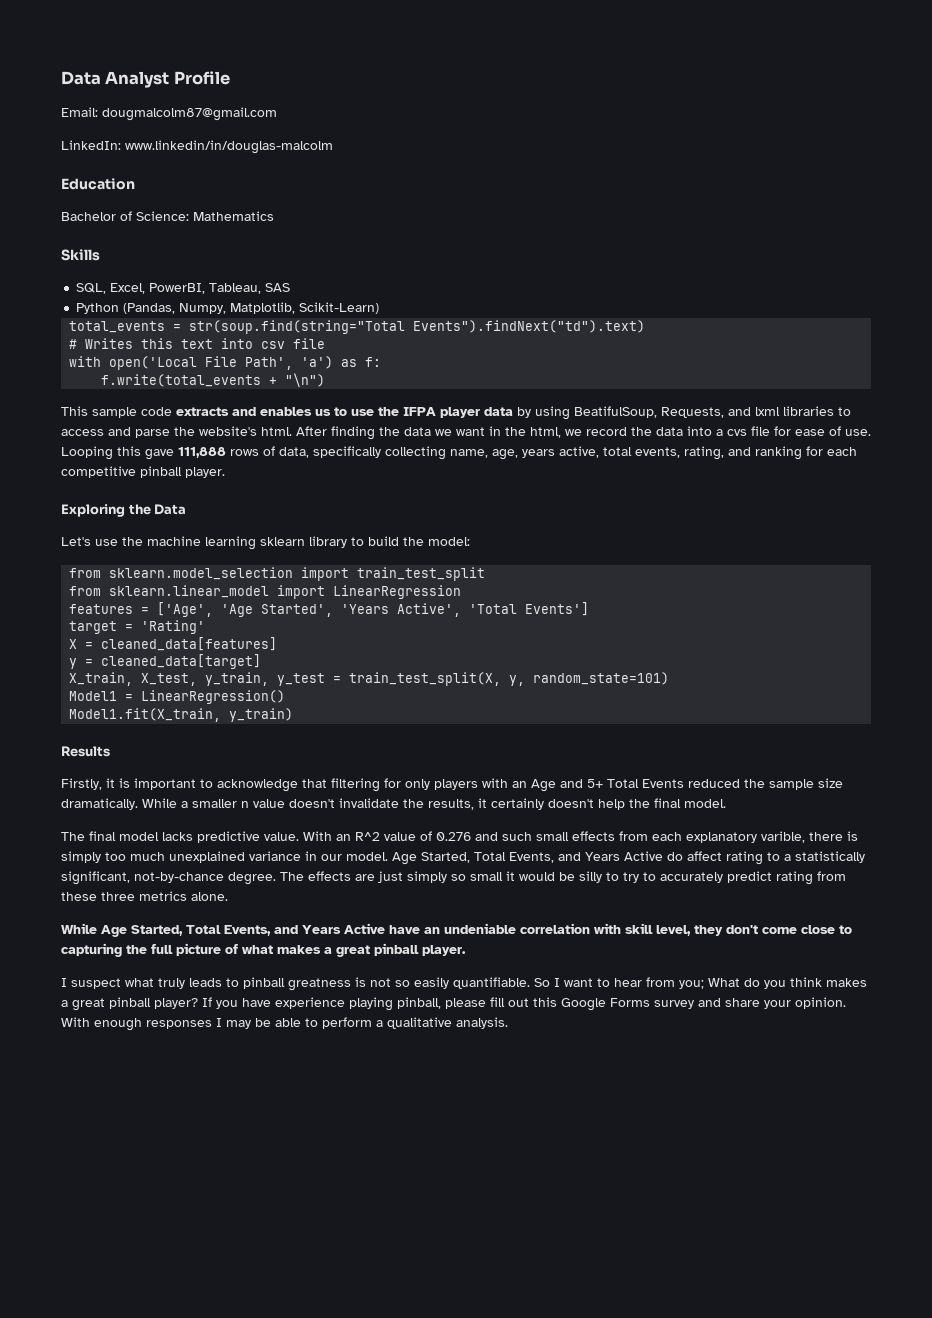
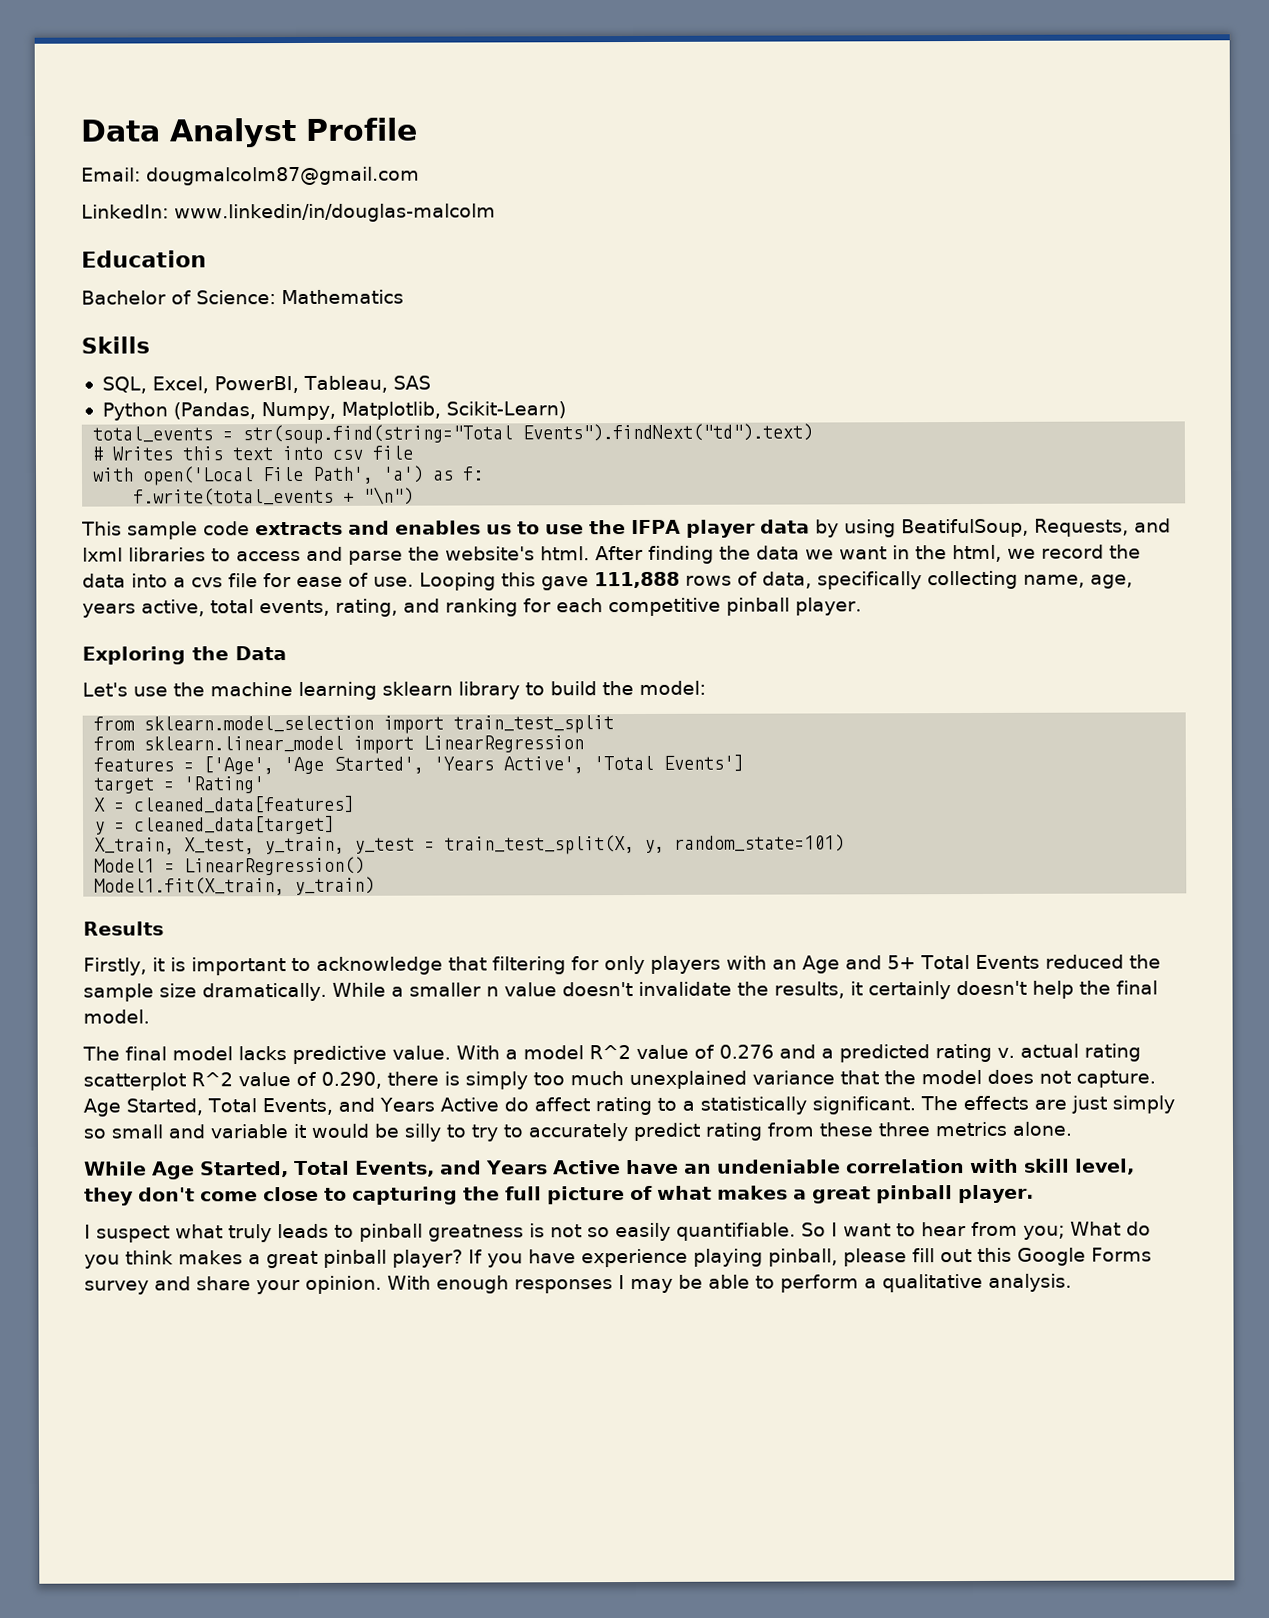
- With an R^2 value of 0.276 and such small effects from each explanatory varible, there is simply too much unexplained variance in our model.
+ With a model R^2 value of 0.276 and a predicted rating v. actual rating scatterplot R^2 value of 0.290, there is simply too much unexplained variance that the model does not capture.
- Age Started, Total Events, and Years Active do affect rating to a statistically significant, not-by-chance degree.
+ Age Started, Total Events, and Years Active do affect rating to a statistically significant.
- The effects are just simply so small it would be silly to try to accurately predict rating from these three metrics alone.
+ The effects are just simply so small and variable it would be silly to try to accurately predict rating from these three metrics alone.

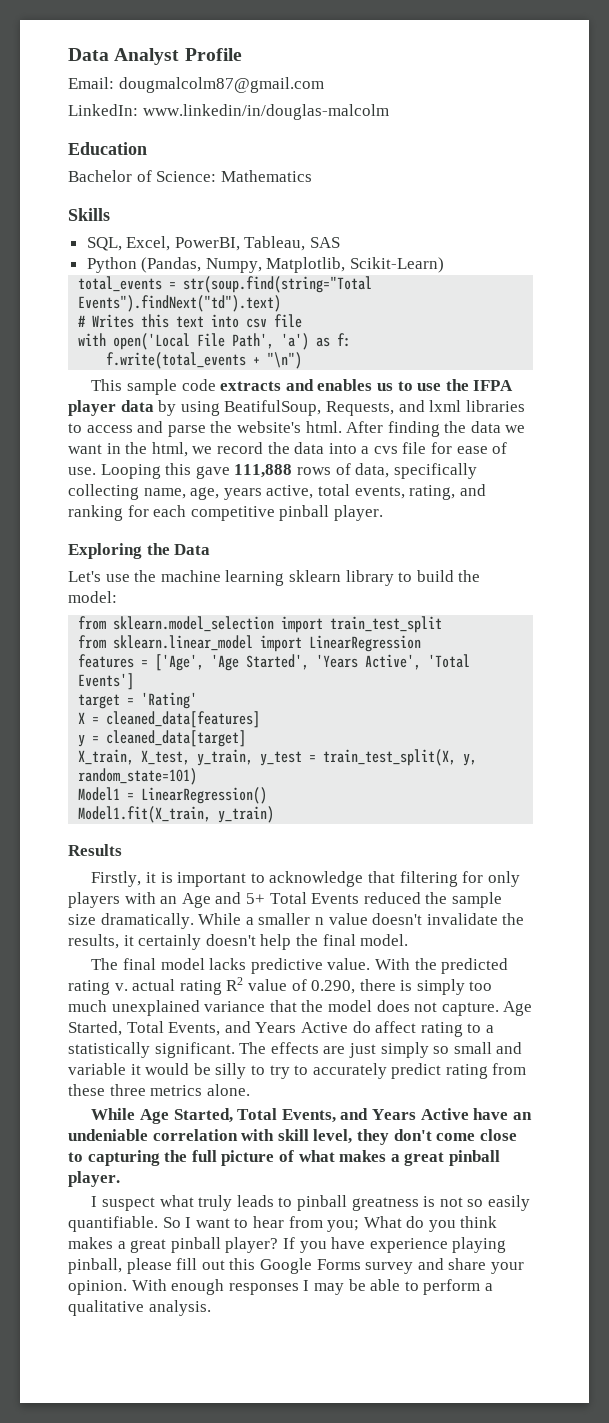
- With a model R^2 value of 0.276 and a predicted rating v. actual rating scatterplot R^2 value of 0.290, there is simply too much unexplained variance that the model does not capture.
+ With the predicted rating v. actual rating R2 value of 0.290, there is simply too much unexplained variance that the model does not capture.

